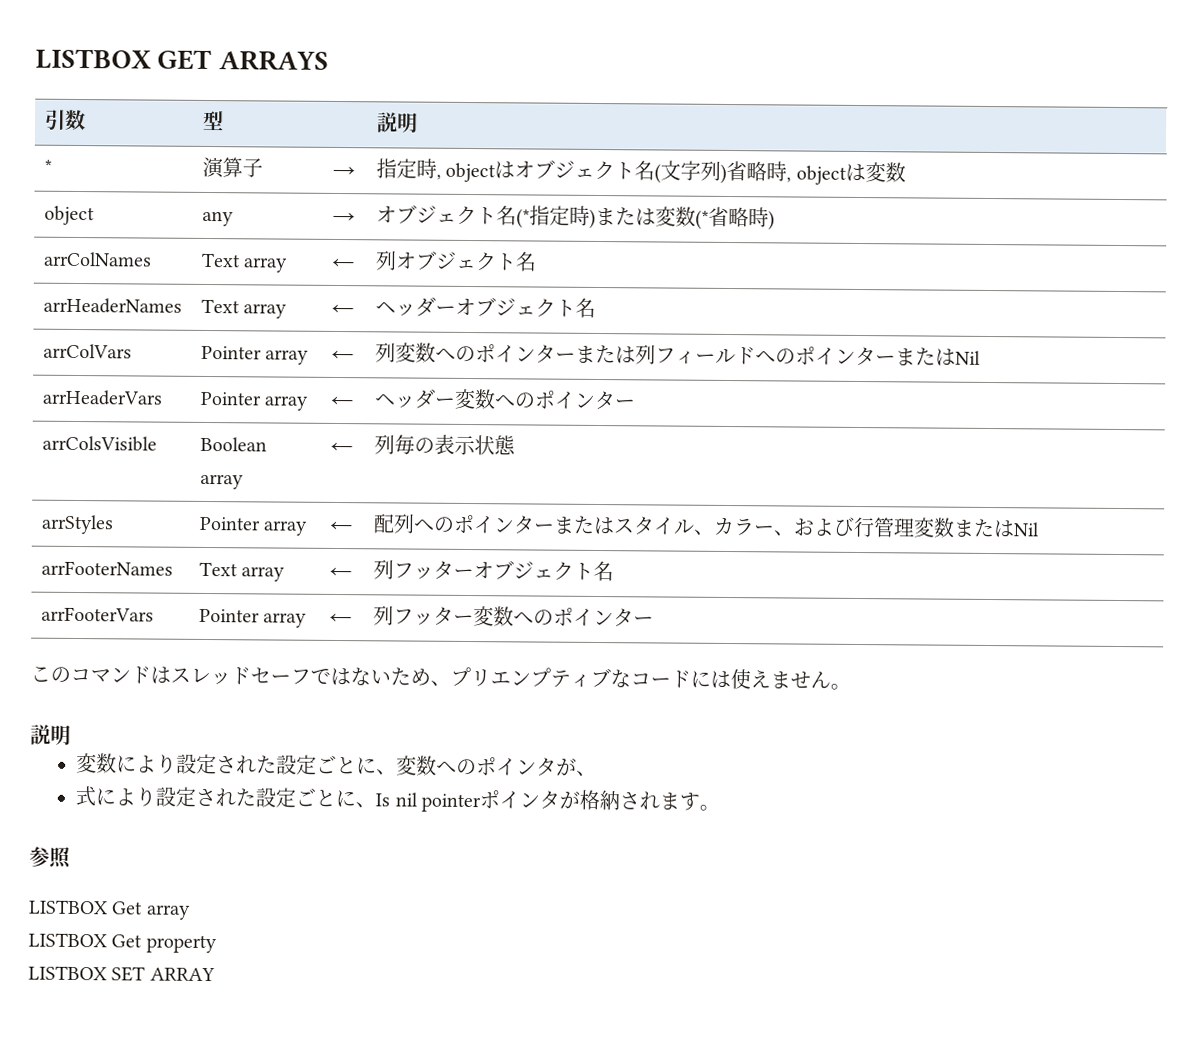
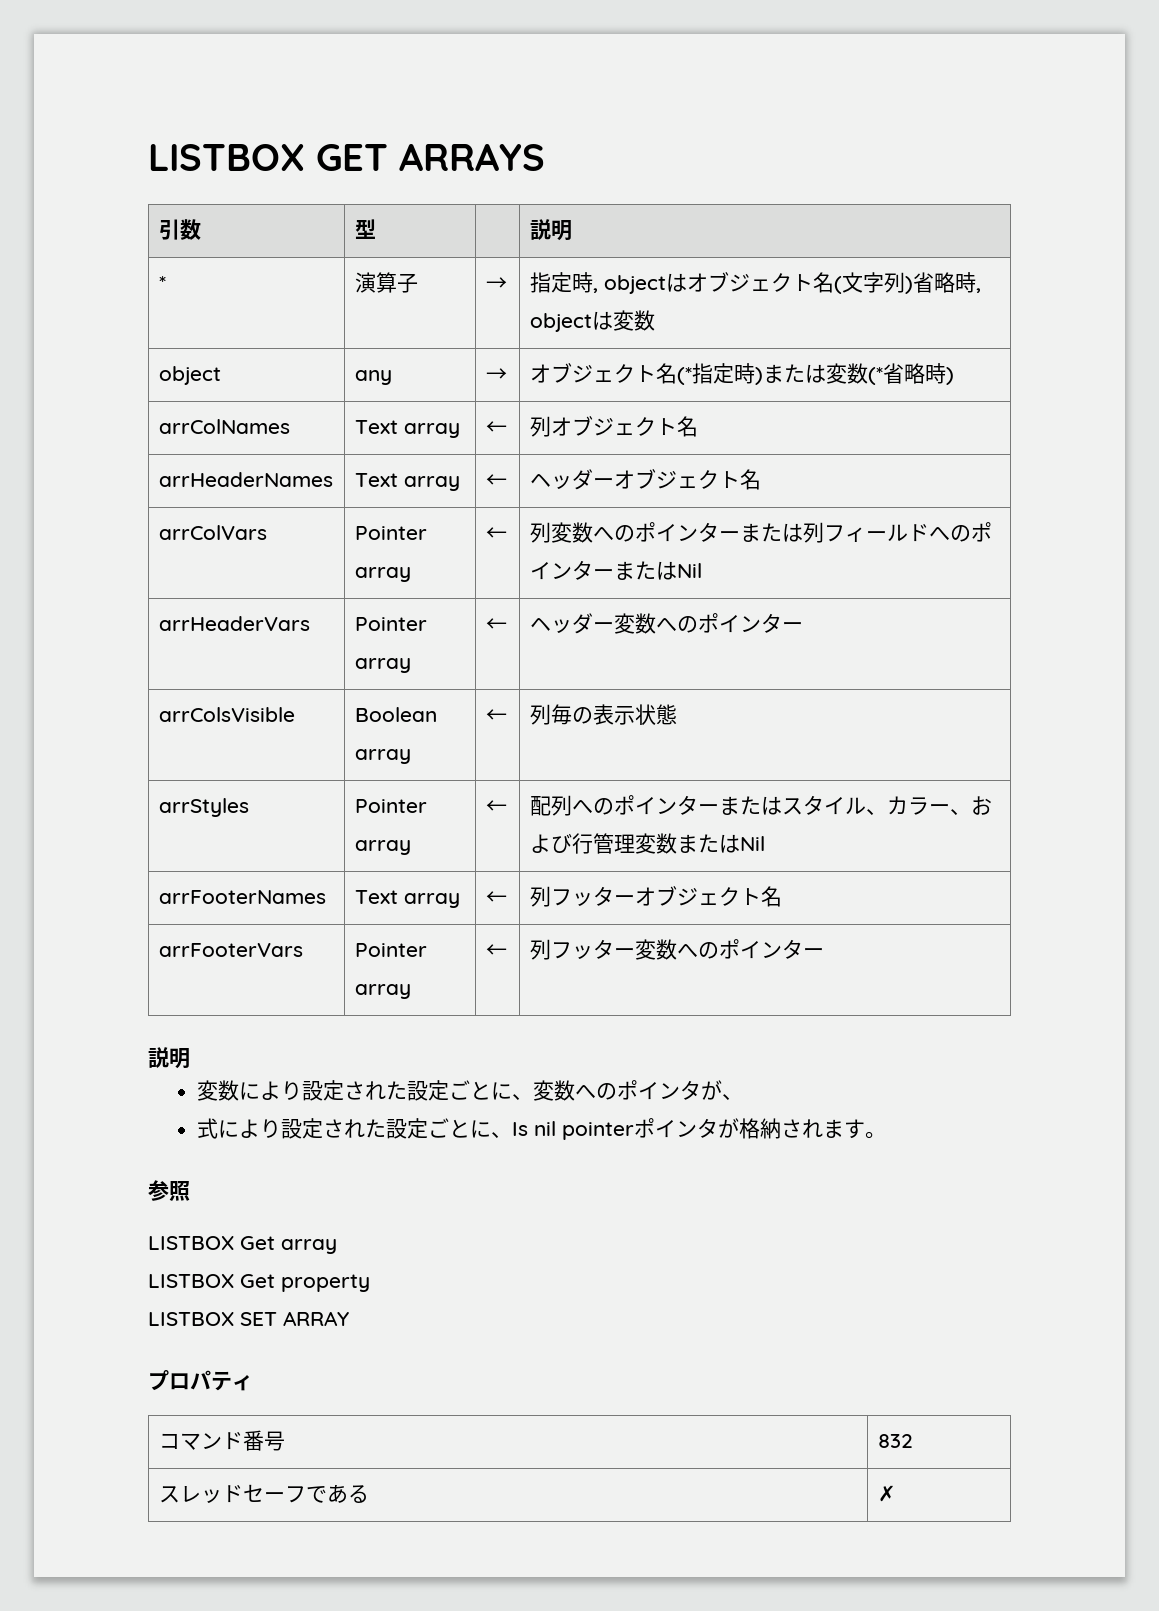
- このコマンドはスレッドセーフではないため、プリエンプティブなコードには使えません。
+ プロパティ
+ コマンド番号 | 832
+ スレッドセーフである | ✗

